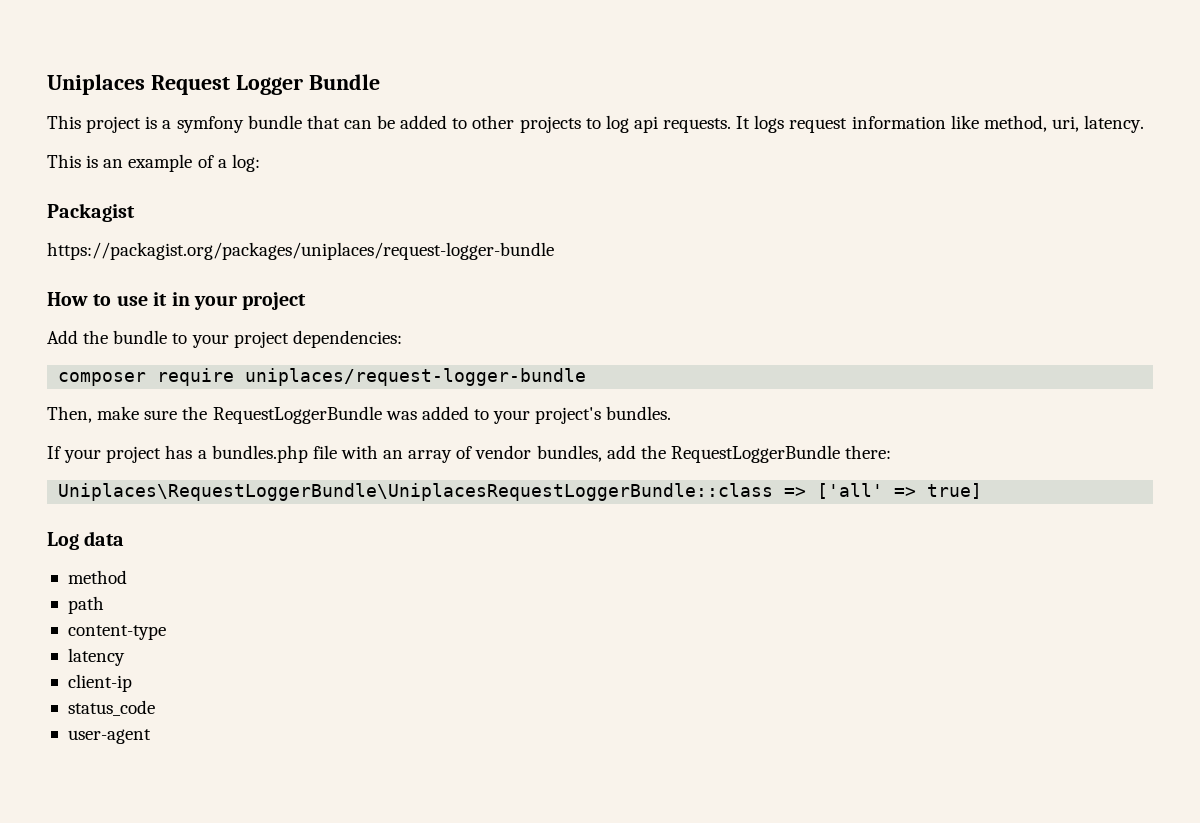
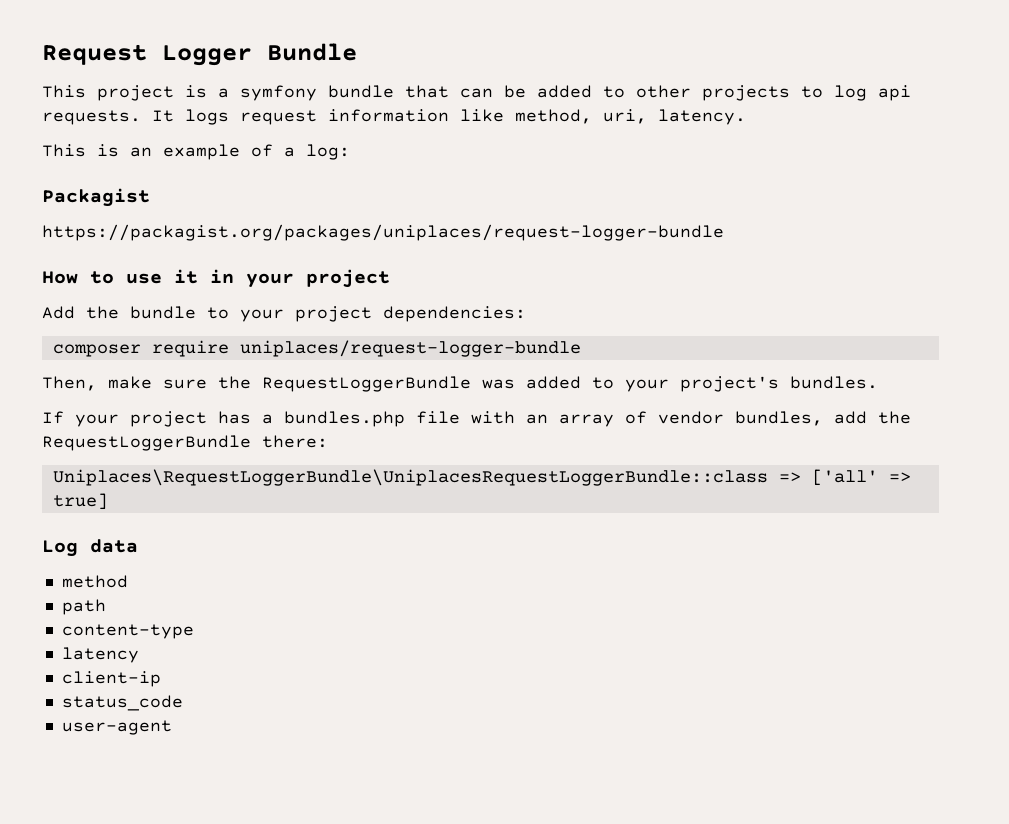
- Uniplaces Request Logger Bundle
+ Request Logger Bundle

